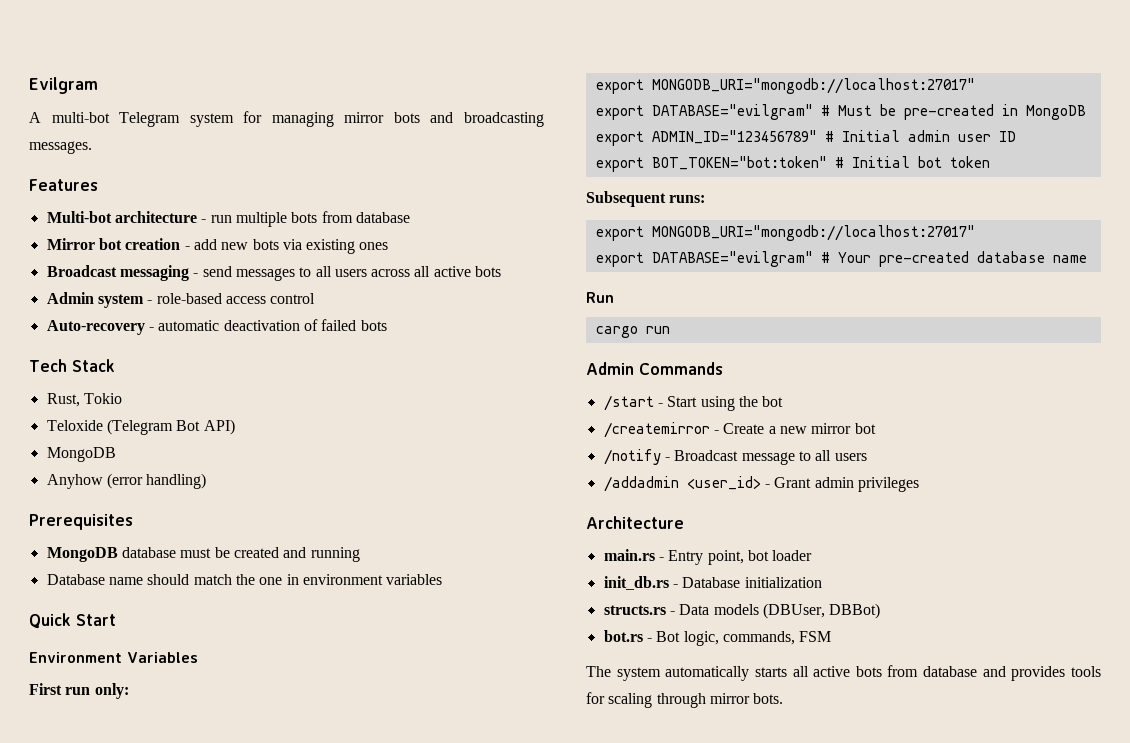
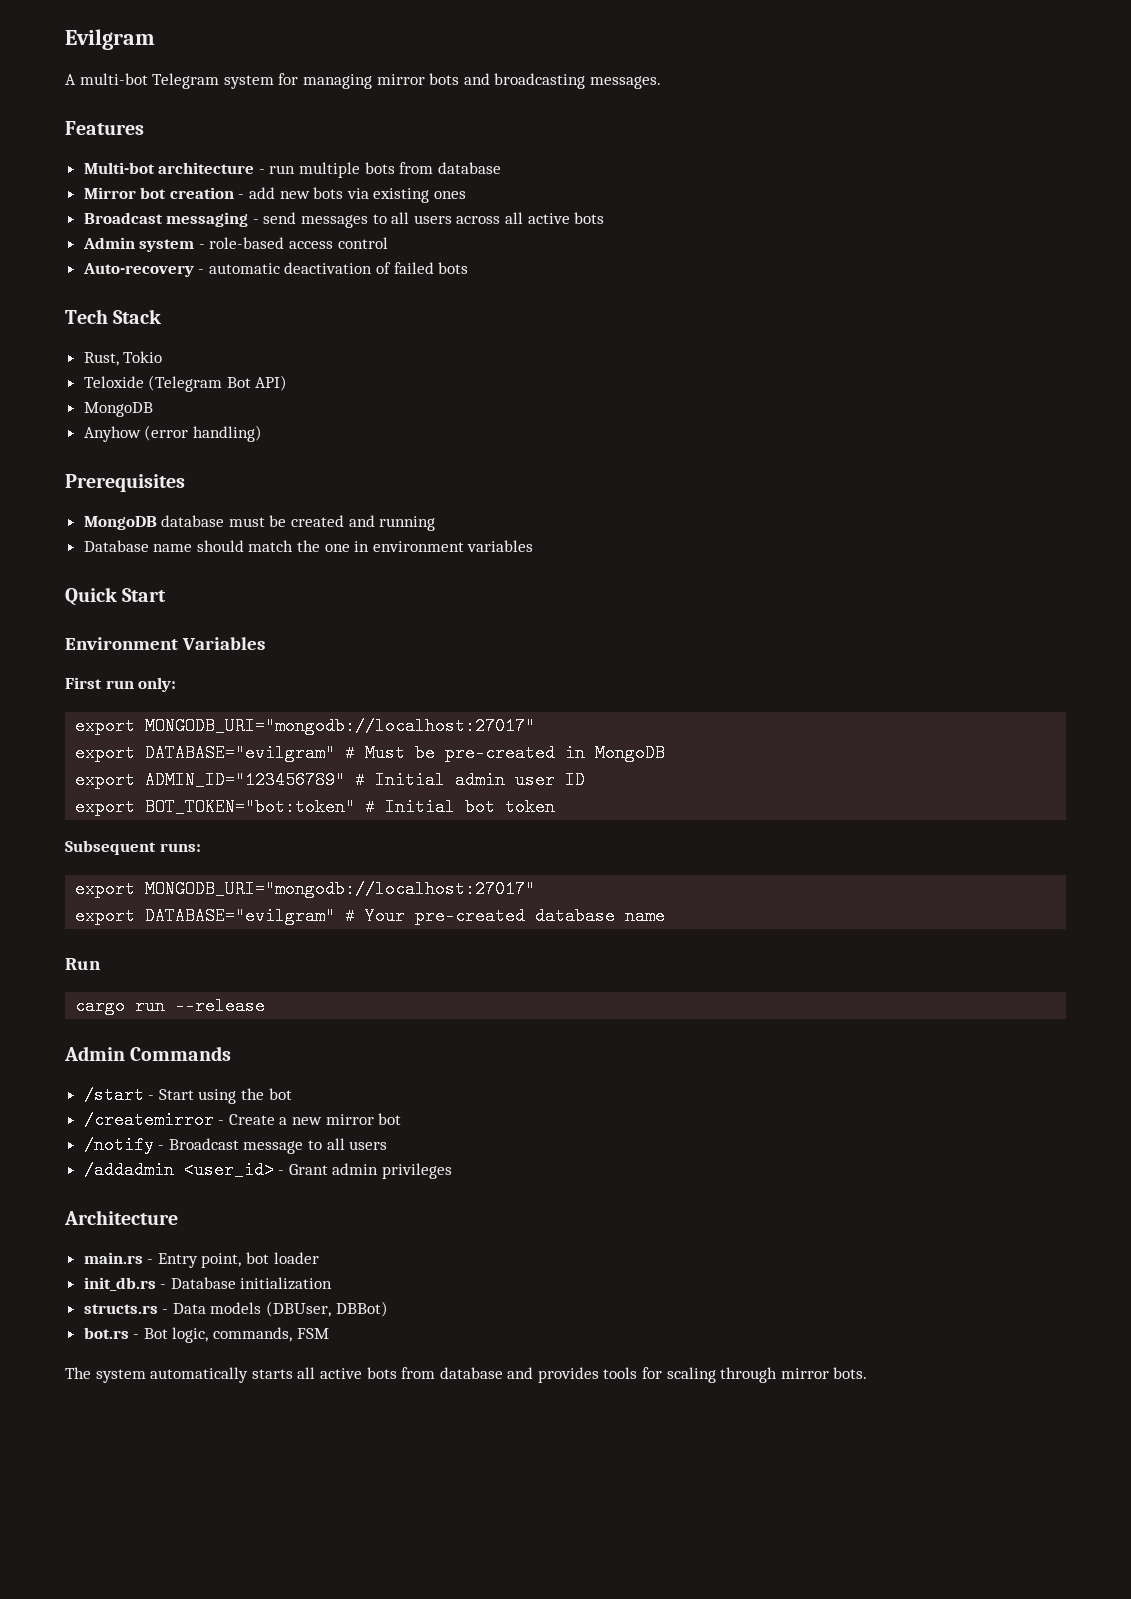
- cargo run
+ cargo run --release

